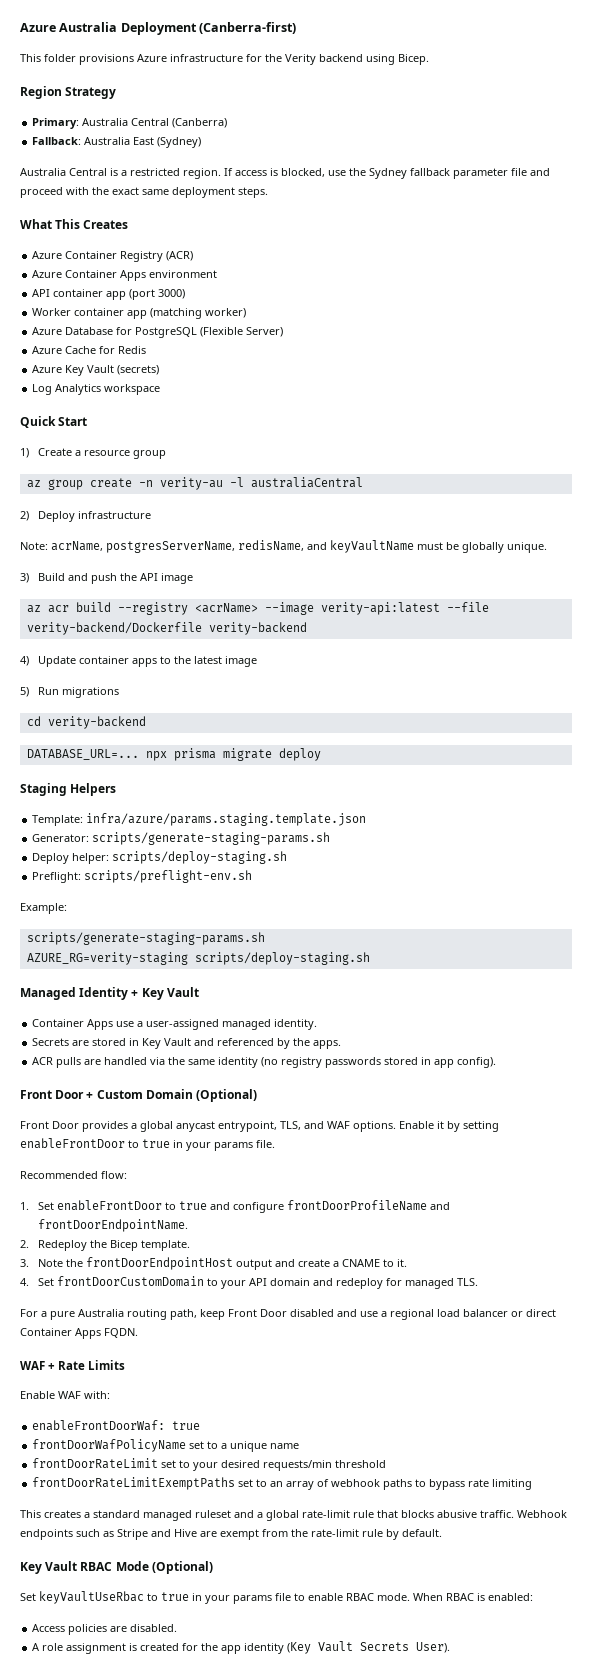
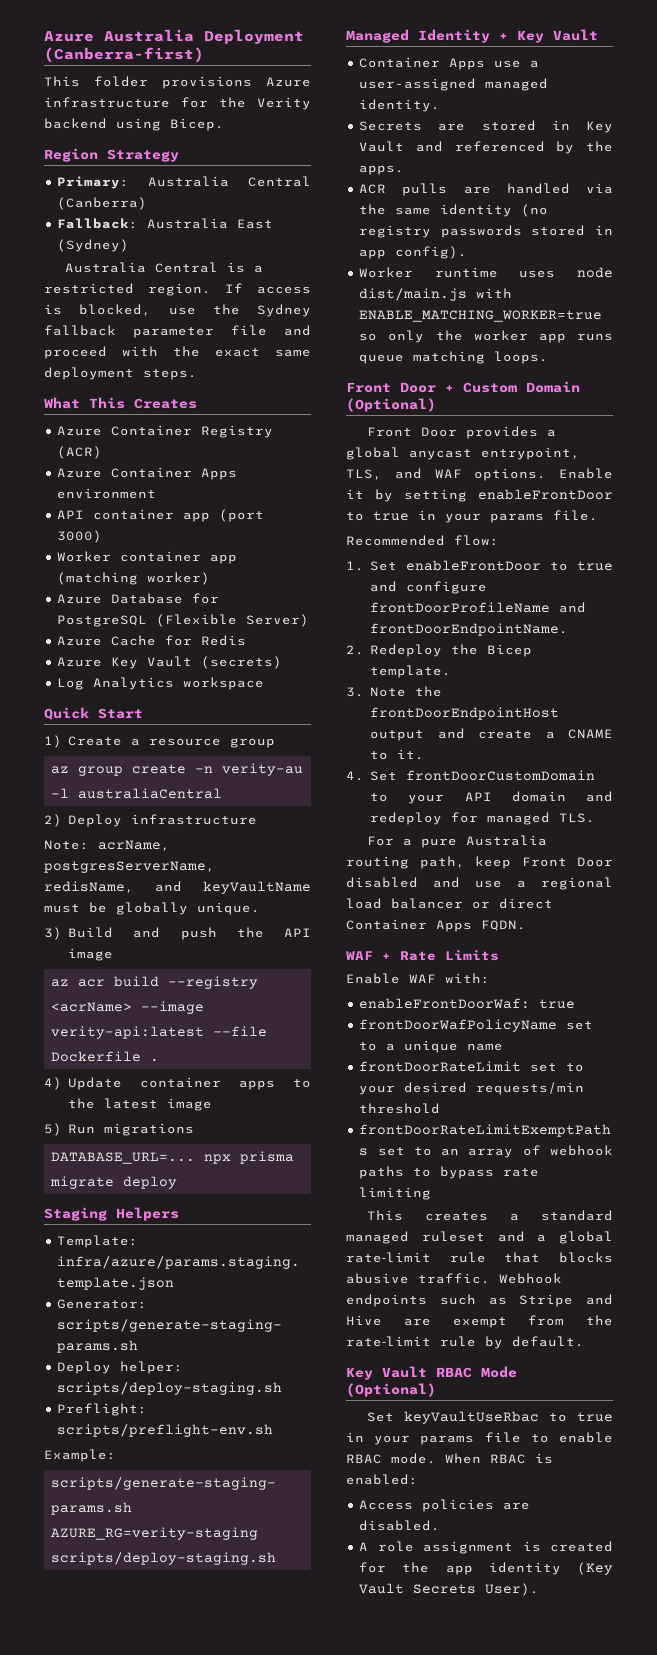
- az acr build --registry <acrName> --image verity-api:latest --file verity-backend/Dockerfile verity-backend
+ az acr build --registry <acrName> --image verity-api:latest --file Dockerfile .
- cd verity-backend
+ Worker runtime uses node dist/main.js with ENABLE_MATCHING_WORKER=true so only the worker app runs queue matching loops.

